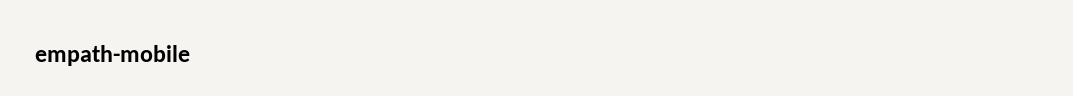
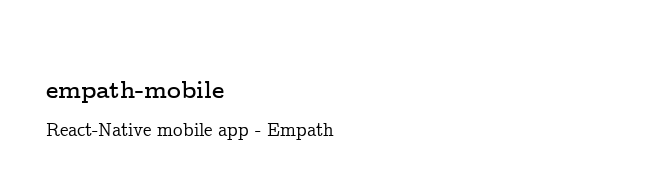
+ React-Native mobile app - Empath

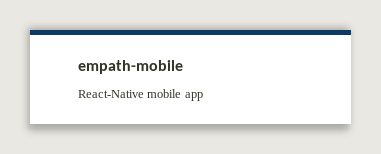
- React-Native mobile app - Empath
+ React-Native mobile app

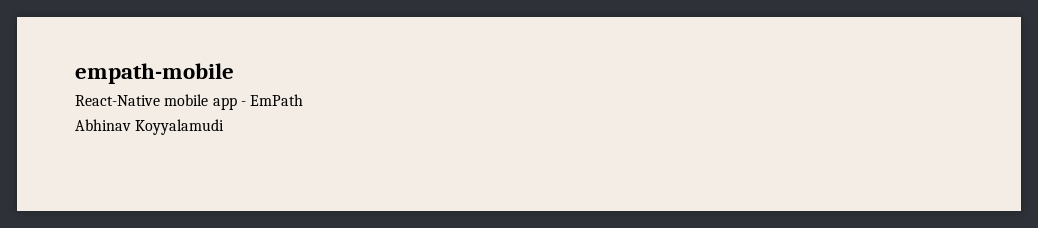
- React-Native mobile app
+ React-Native mobile app - EmPath
+ Abhinav Koyyalamudi

